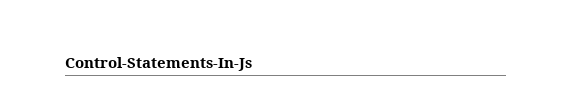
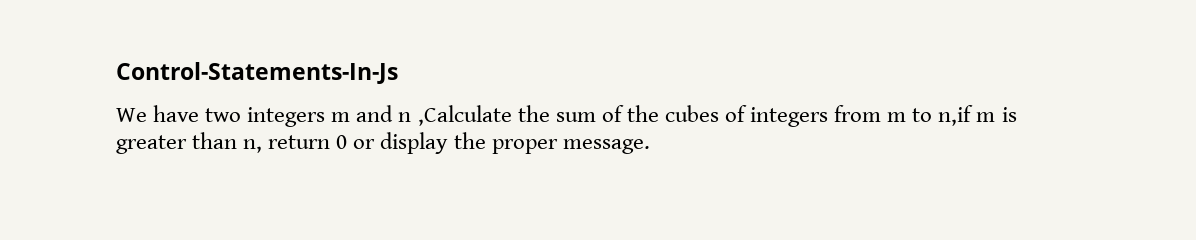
+ We have two integers m and n ,Calculate the sum of the cubes of integers from m to n,if m is greater than n, return 0 or display the proper message.

